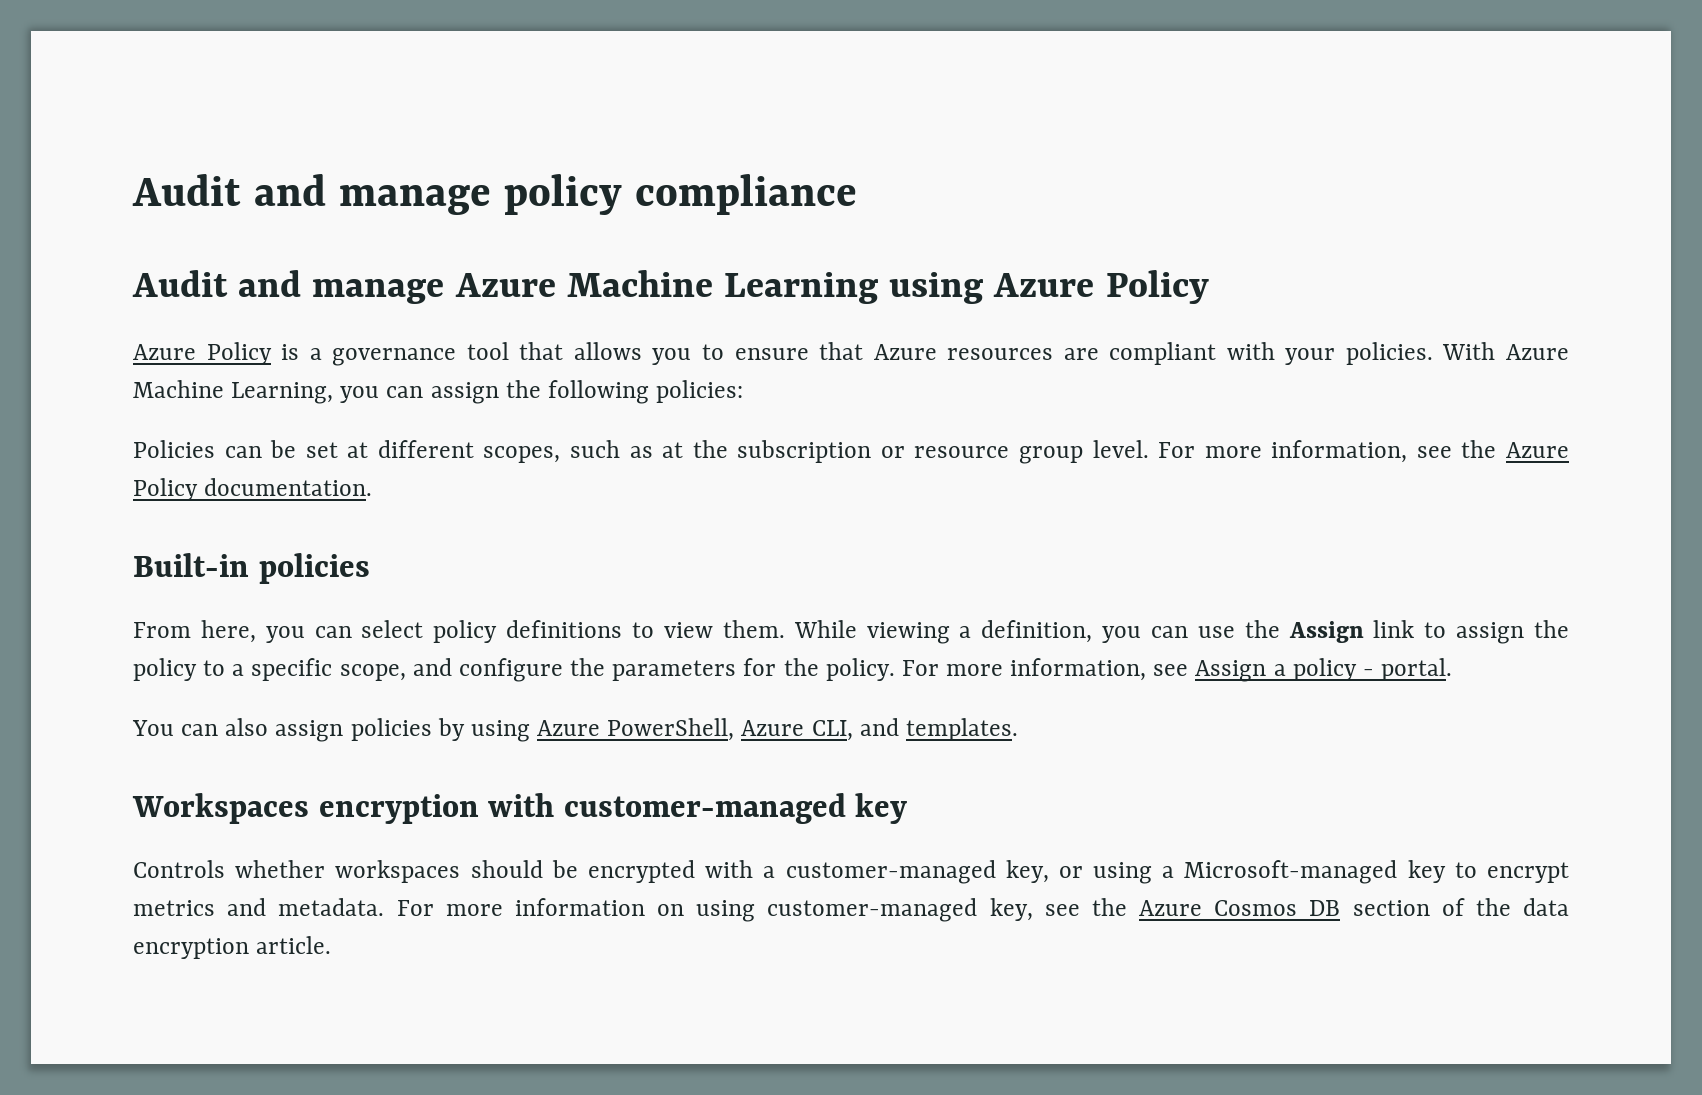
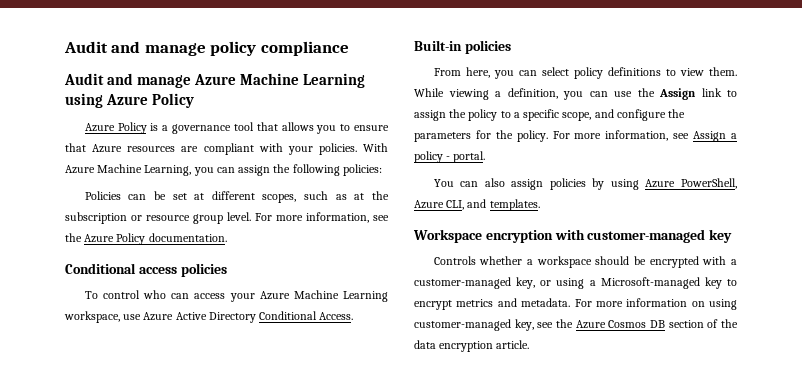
+ Conditional access policies
+ To control who can access your Azure Machine Learning workspace, use Azure Active Directory Conditional Access.
- Workspaces encryption with customer-managed key
+ Workspace encryption with customer-managed key
- Controls whether workspaces should be encrypted with a customer-managed key, or using a Microsoft-managed key to encrypt metrics and metadata.
+ Controls whether a workspace should be encrypted with a customer-managed key, or using a Microsoft-managed key to encrypt metrics and metadata.

